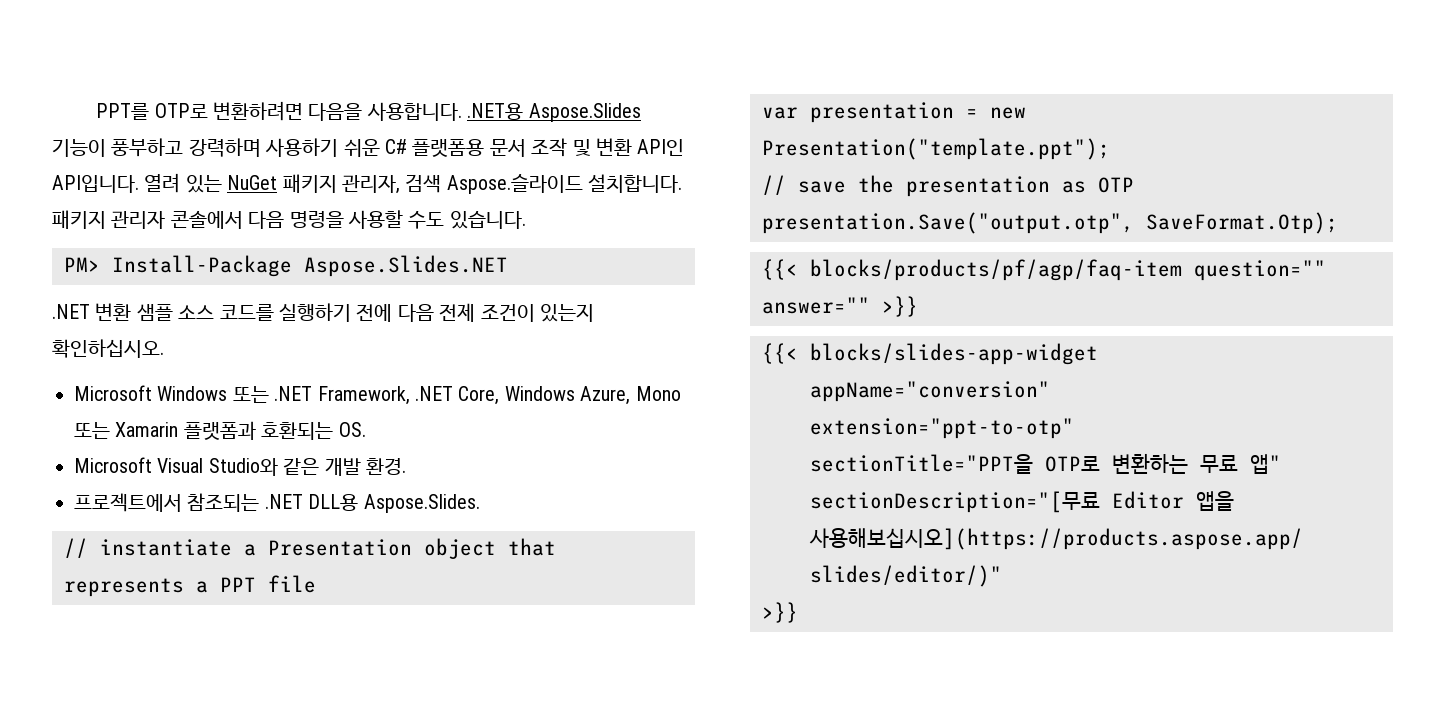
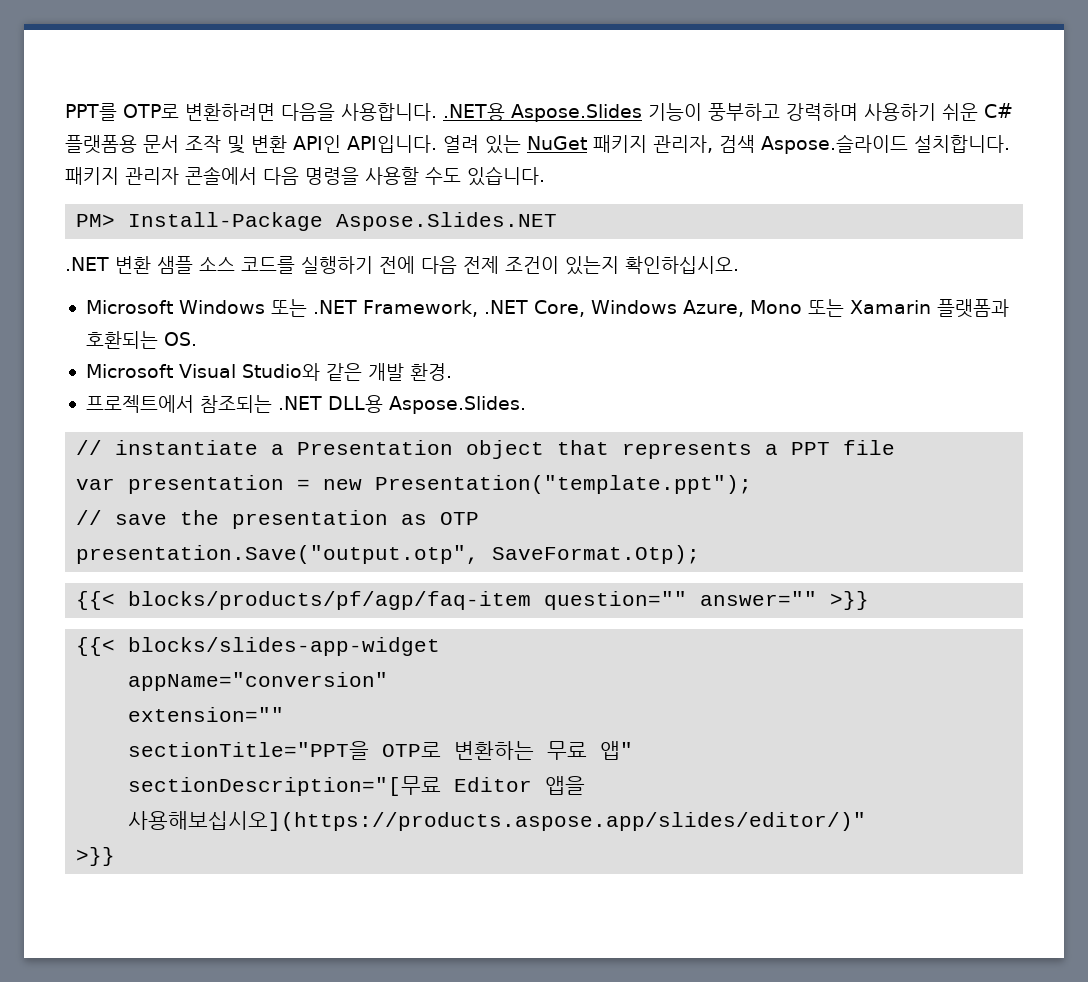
- extension="ppt-to-otp"
+ extension=""

